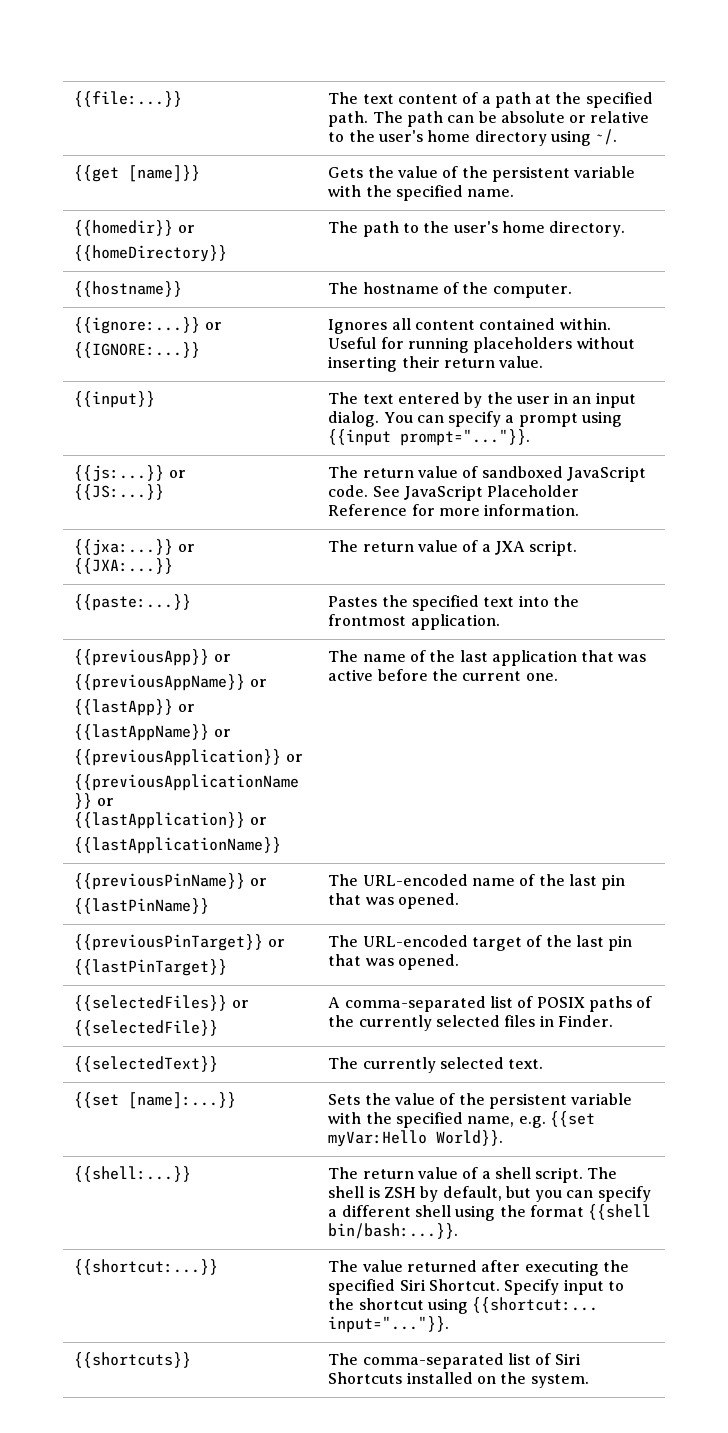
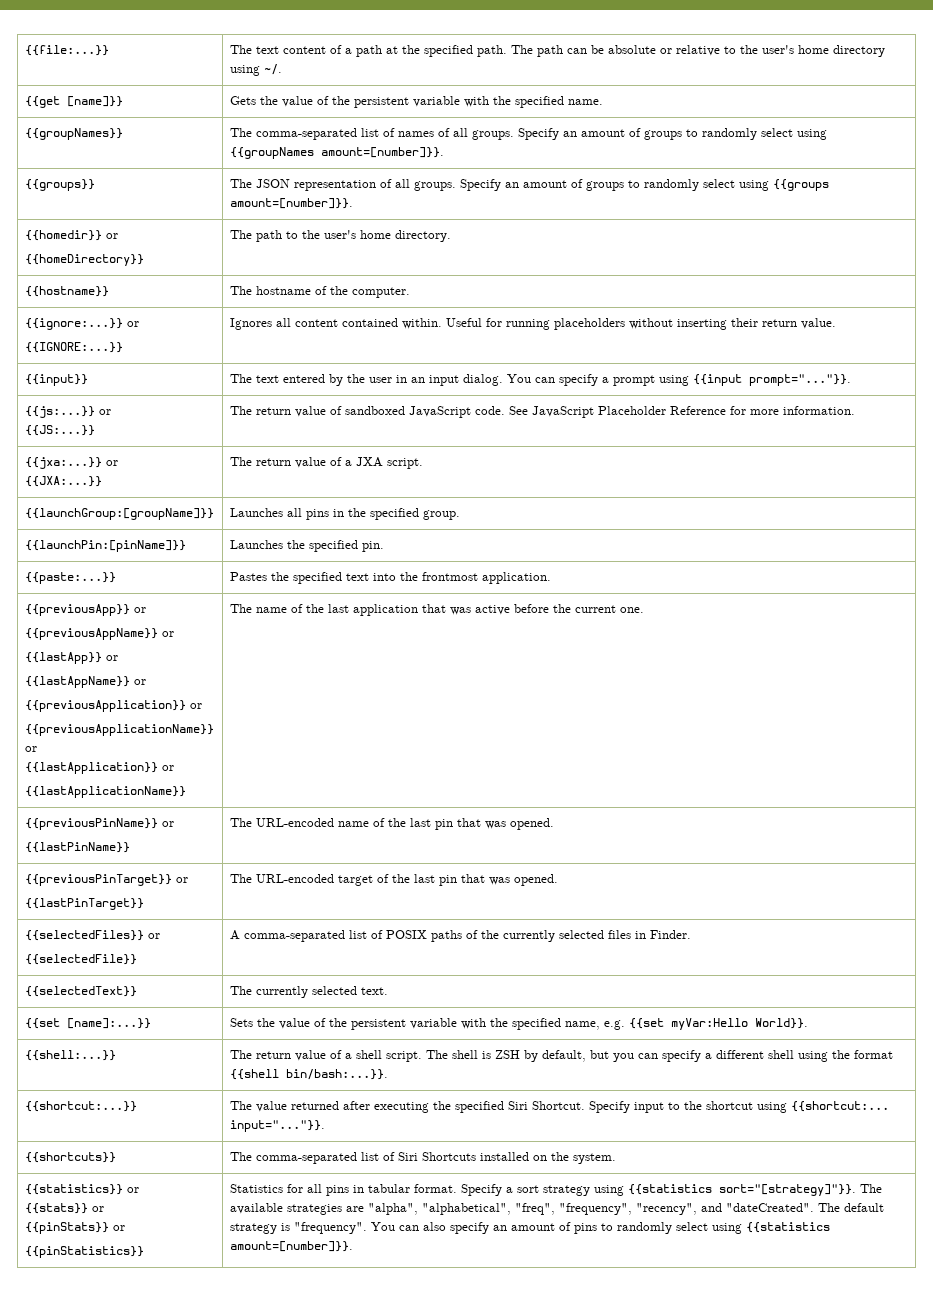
+ {{groupNames}} | The comma-separated list of names of all groups. Specify an amount of groups to randomly select using {{groupNames amount=[number]}}.
+ {{groups}} | The JSON representation of all groups. Specify an amount of groups to randomly select using {{groups amount=[number]}}.
+ {{launchGroup:[groupName]}} | Launches all pins in the specified group.
+ {{launchPin:[pinName]}} | Launches the specified pin.
+ {{statistics}} or
+ {{stats}} or
+ {{pinStats}} or
+ {{pinStatistics}} | Statistics for all pins in tabular format. Specify a sort strategy using {{statistics sort="[strategy]"}}. The available strategies are "alpha", "alphabetical", "freq", "frequency", "recency", and "dateCreated". The default strategy is "frequency". You can also specify an amount of pins to randomly select using {{statistics amount=[number]}}.

